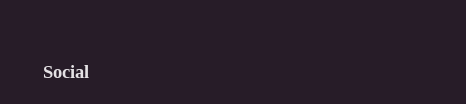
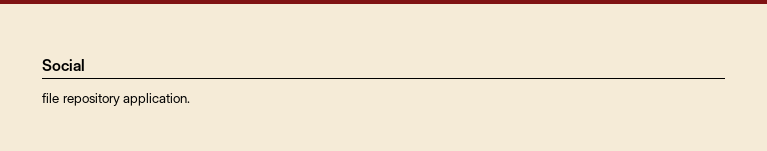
+ file repository application.

